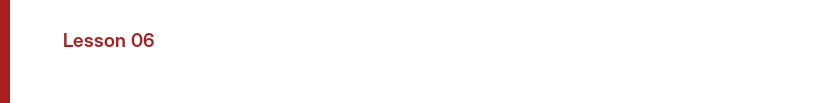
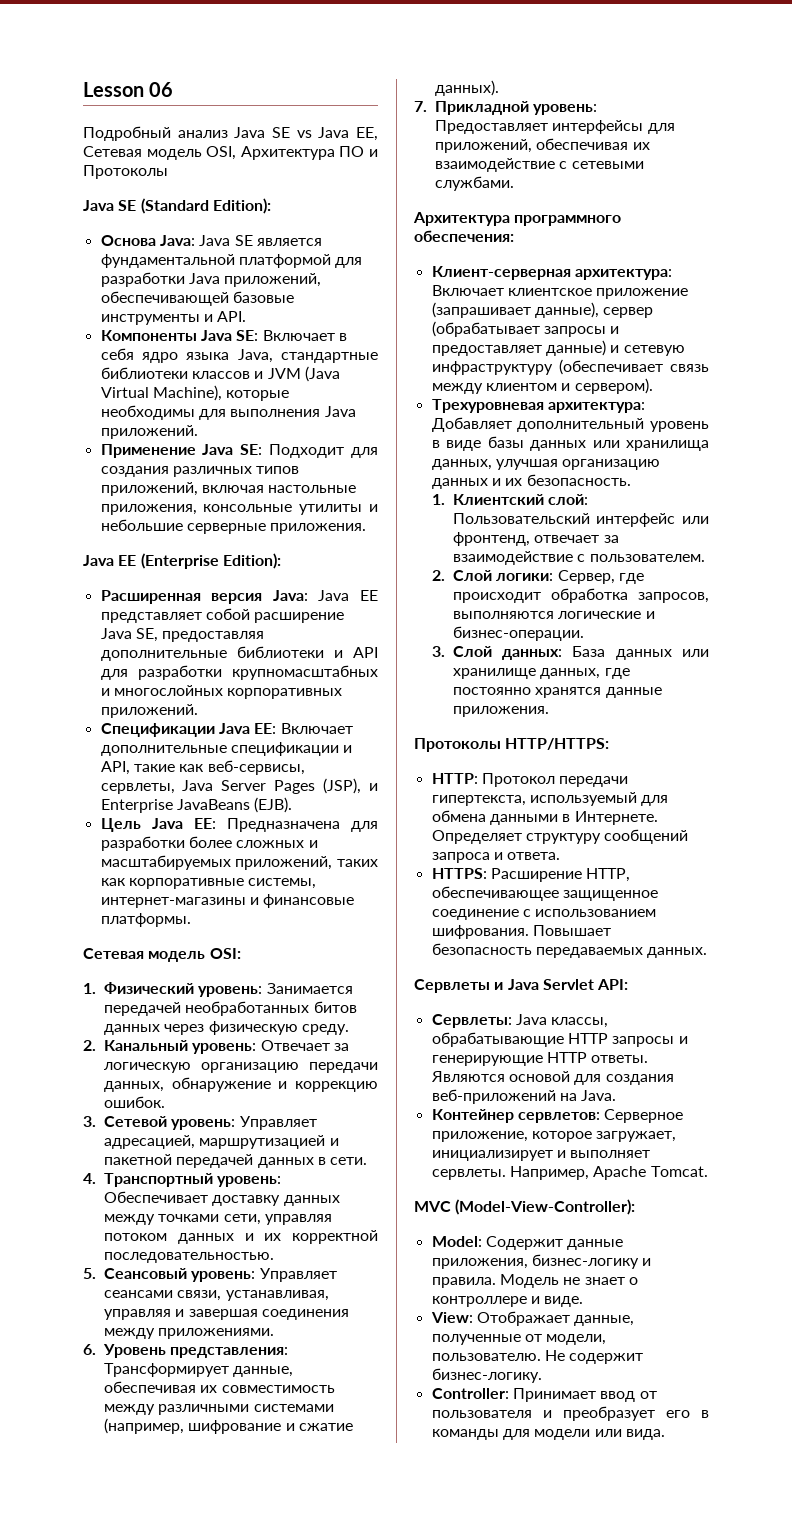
+ Подробный анализ Java SE vs Java EE, Сетевая модель OSI, Архитектура ПО и Протоколы
+ Java SE (Standard Edition):
+ Основа Java: Java SE является фундаментальной платформой для разработки Java приложений, обеспечивающей базовые инструменты и API.
+ Компоненты Java SE: Включает в себя ядро языка Java, стандартные библиотеки классов и JVM (Java Virtual Machine), которые необходимы для выполнения Java приложений.
+ Применение Java SE: Подходит для создания различных типов приложений, включая настольные приложения, консольные утилиты и небольшие серверные приложения.
+ Java EE (Enterprise Edition):
+ Расширенная версия Java: Java EE представляет собой расширение Java SE, предоставляя дополнительные библиотеки и API для разработки крупномасштабных и многослойных корпоративных приложений.
+ Спецификации Java EE: Включает дополнительные спецификации и API, такие как веб-сервисы, сервлеты, Java Server Pages (JSP), и Enterprise JavaBeans (EJB).
+ Цель Java EE: Предназначена для разработки более сложных и масштабируемых приложений, таких как корпоративные системы, интернет-магазины и финансовые платформы.
+ Сетевая модель OSI:
+ 1. Физический уровень: Занимается передачей необработанных битов данных через физическую среду.
+ 2. Канальный уровень: Отвечает за логическую организацию передачи данных, обнаружение и коррекцию ошибок.
+ 3. Сетевой уровень: Управляет адресацией, маршрутизацией и пакетной передачей данных в сети.
+ 4. Транспортный уровень: Обеспечивает доставку данных между точками сети, управляя потоком данных и их корректной последовательностью.
+ 5. Сеансовый уровень: Управляет сеансами связи, устанавливая, управляя и завершая соединения между приложениями.
+ 6. Уровень представления: Трансформирует данные, обеспечивая их совместимость между различными системами (например, шифрование и сжатие данных).
+ 7. Прикладной уровень: Предоставляет интерфейсы для приложений, обеспечивая их взаимодействие с сетевыми службами.
+ Архитектура программного обеспечения:
+ Клиент-серверная архитектура: Включает клиентское приложение (запрашивает данные), сервер (обрабатывает запросы и предоставляет данные) и сетевую инфраструктуру (обеспечивает связь между клиентом и сервером).
+ Трехуровневая архитектура: Добавляет дополнительный уровень в виде базы данных или хранилища данных, улучшая организацию данных и их безопасность.
+ 1. Клиентский слой: Пользовательский интерфейс или фронтенд, отвечает за взаимодействие с пользователем.
+ 2. Слой логики: Сервер, где происходит обработка запросов, выполняются логические и бизнес-операции.
+ 3. Слой данных: База данных или хранилище данных, где постоянно хранятся данные приложения.
+ Протоколы HTTP/HTTPS:
+ HTTP: Протокол передачи гипертекста, используемый для обмена данными в Интернете. Определяет структуру сообщений запроса и ответа.
+ HTTPS: Расширение HTTP, обеспечивающее защищенное соединение с использованием шифрования. Повышает безопасность передаваемых данных.
+ Сервлеты и Java Servlet API:
+ Сервлеты: Java классы, обрабатывающие HTTP запросы и генерирующие HTTP ответы. Являются основой для создания веб-приложений на Java.
+ Контейнер сервлетов: Серверное приложение, которое загружает, инициализирует и выполняет сервлеты. Например, Apache Tomcat.
+ MVC (Model-View-Controller):
+ Model: Содержит данные приложения, бизнес-логику и правила. Модель не знает о контроллере и виде.
+ View: Отображает данные, полученные от модели, пользователю. Не содержит бизнес-логику.
+ Controller: Принимает ввод от пользователя и преобразует его в команды для модели или вида.

